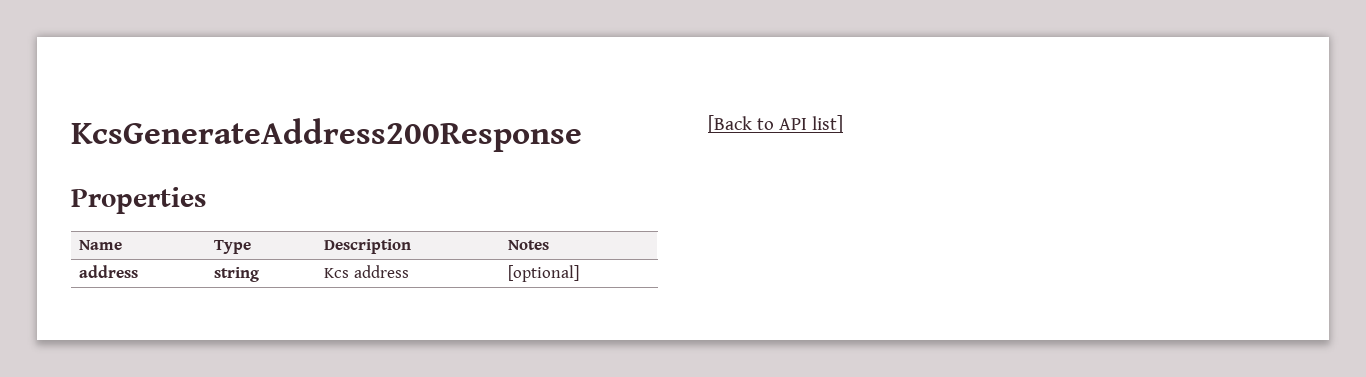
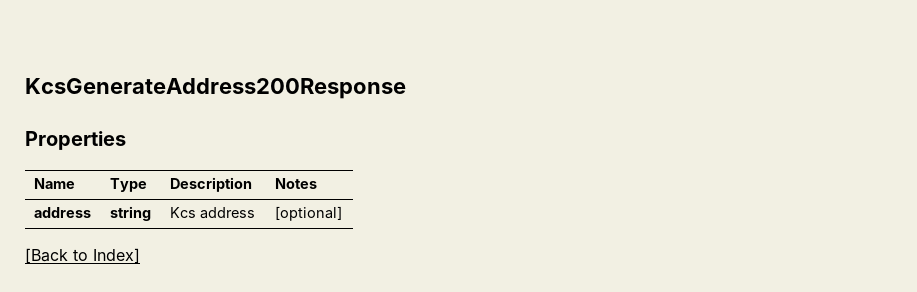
- [Back to API list]
+ [Back to Index]

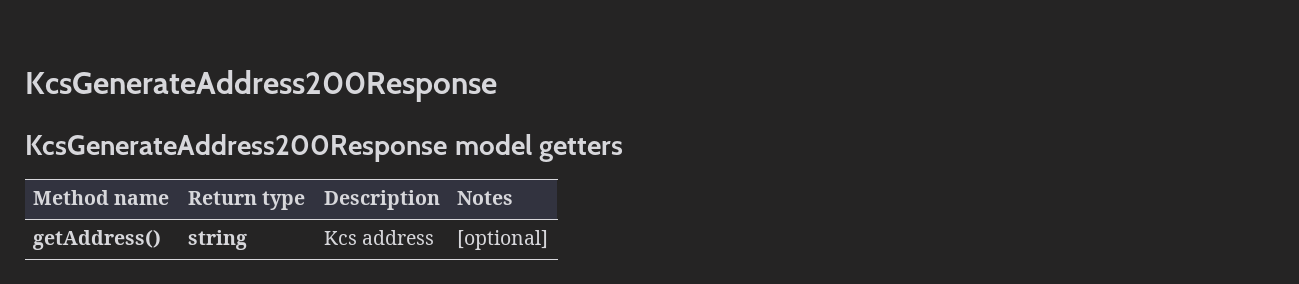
- Properties
- Name | Type | Description | Notes
+ KcsGenerateAddress200Response model getters
+ Method name | Return type | Description | Notes
- address | string | Kcs address | [optional]
+ getAddress() | string | Kcs address | [optional]
- [Back to Index]

